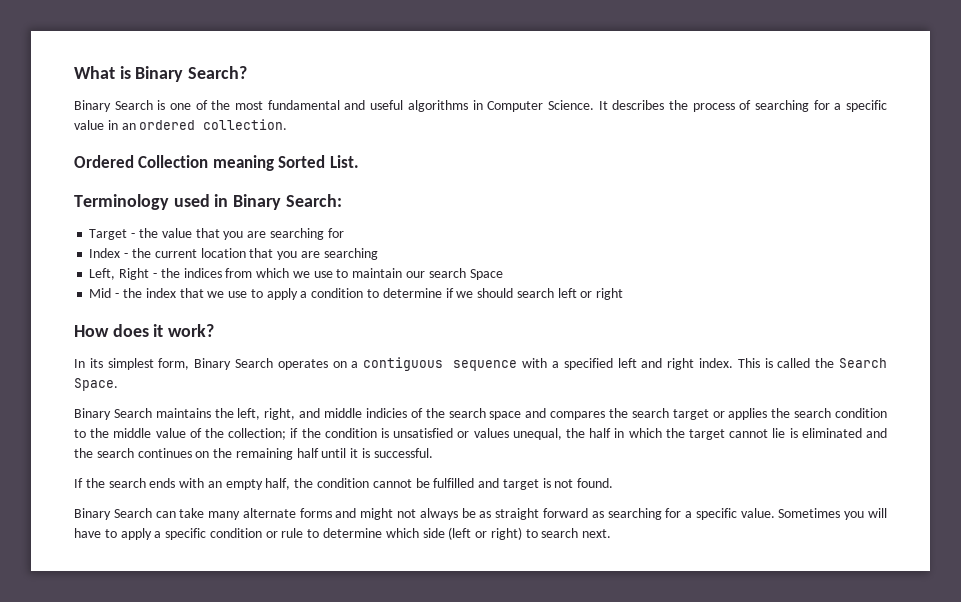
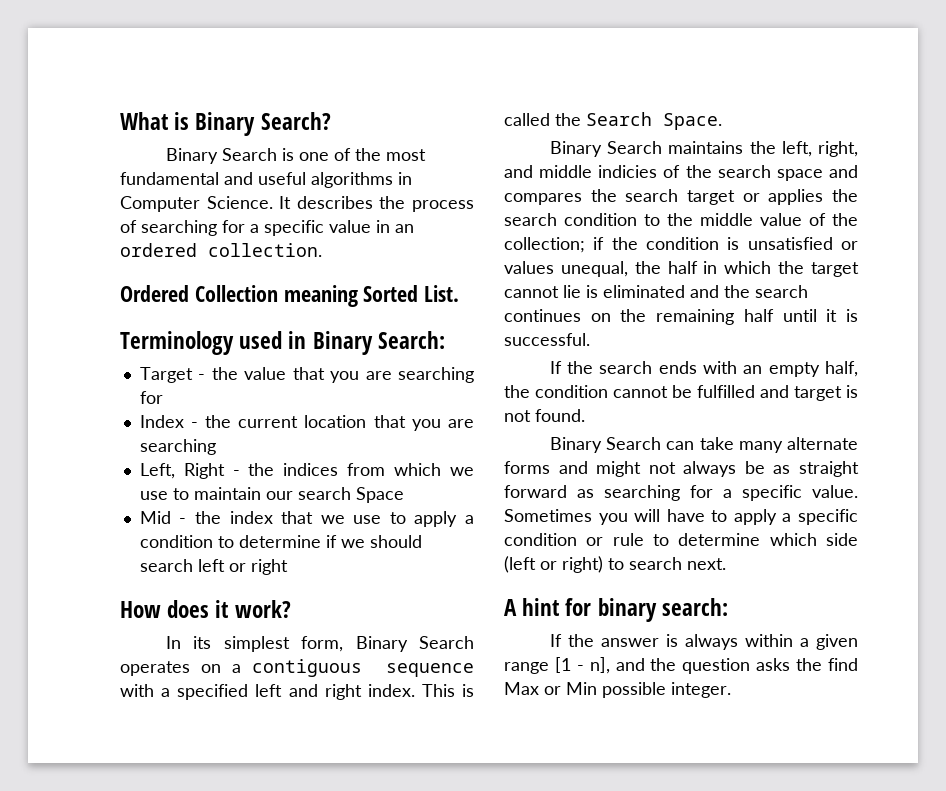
+ A hint for binary search:
+ If the answer is always within a given range [1 - n], and the question asks the find Max or Min possible integer.

